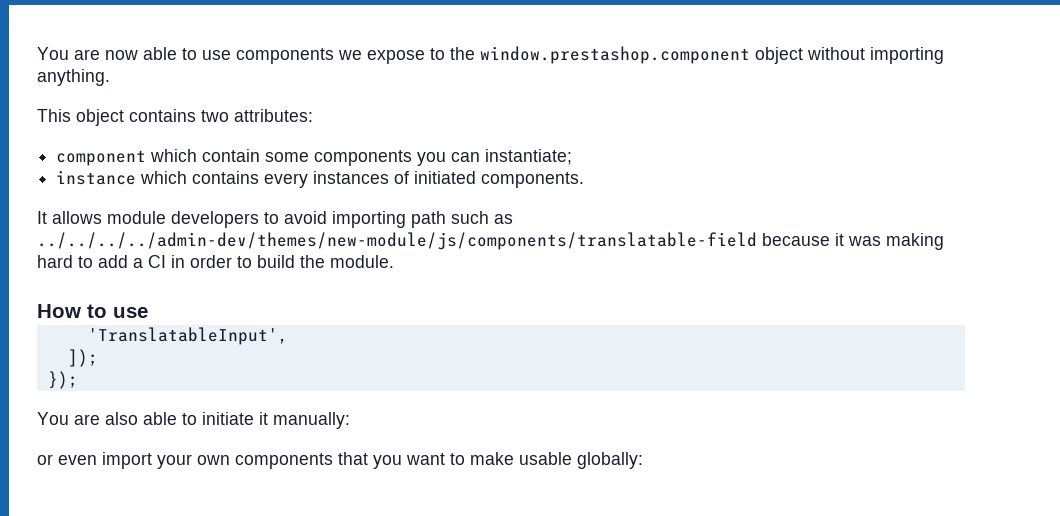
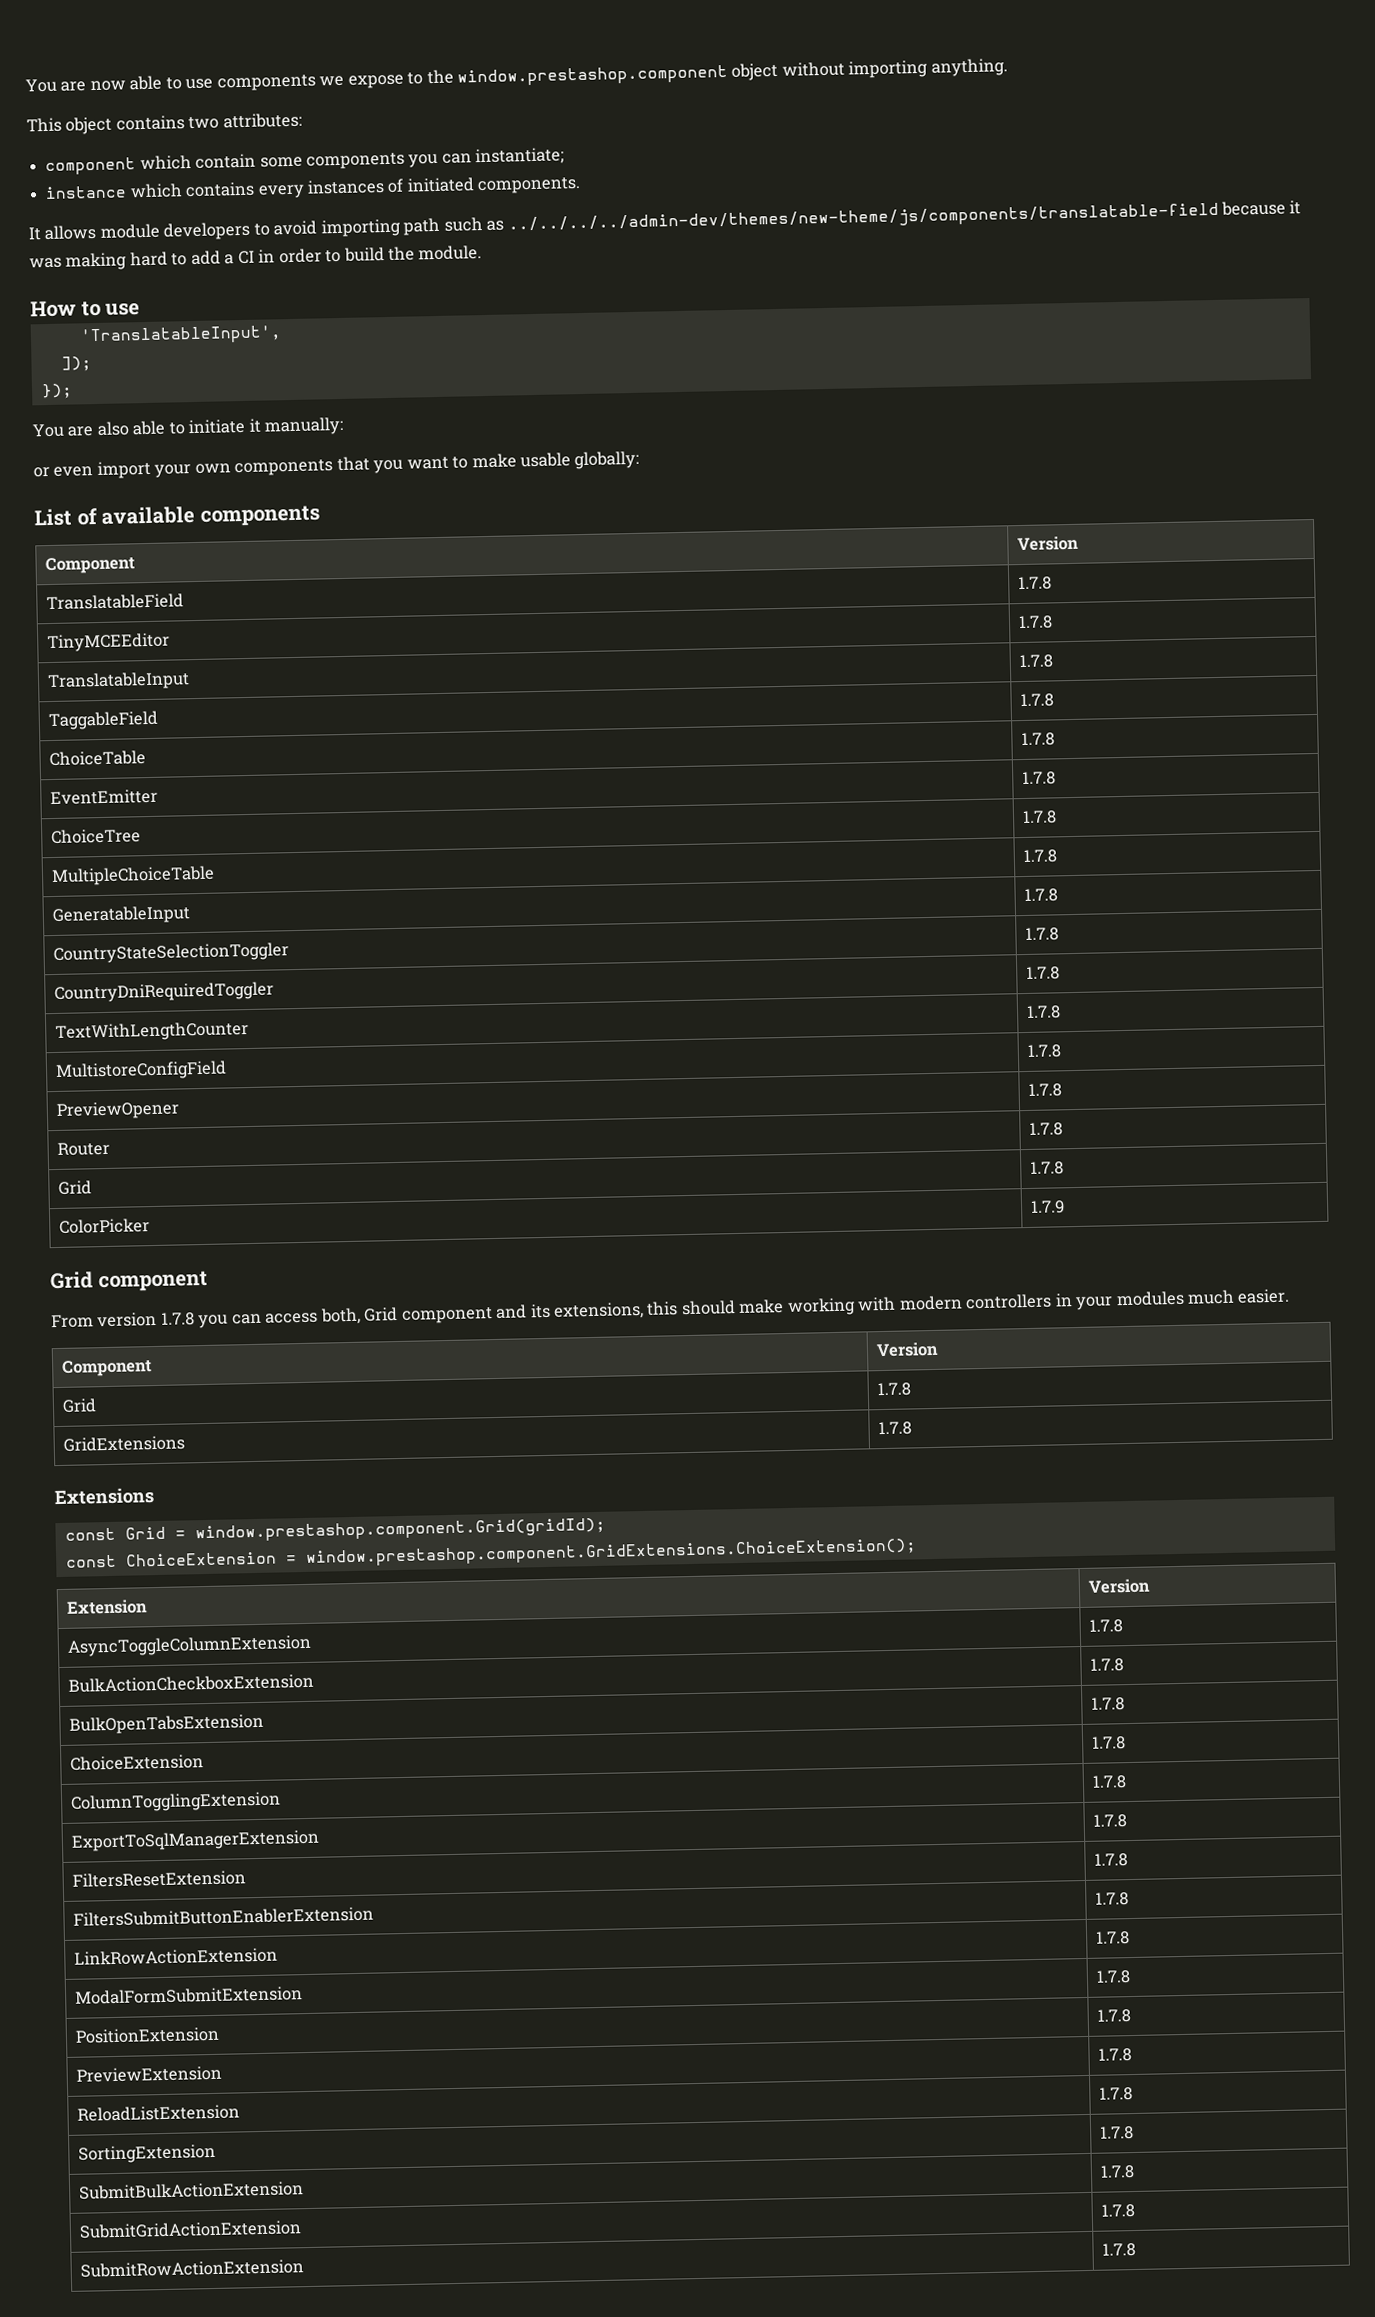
- It allows module developers to avoid importing path such as ../../../../admin-dev/themes/new-module/js/components/translatable-field because it was making hard to add a CI in order to build the module.
+ It allows module developers to avoid importing path such as ../../../../admin-dev/themes/new-theme/js/components/translatable-field because it was making hard to add a CI in order to build the module.
+ List of available components
+ Component | Version
+ TranslatableField | 1.7.8
+ TinyMCEEditor | 1.7.8
+ TranslatableInput | 1.7.8
+ TaggableField | 1.7.8
+ ChoiceTable | 1.7.8
+ EventEmitter | 1.7.8
+ ChoiceTree | 1.7.8
+ MultipleChoiceTable | 1.7.8
+ GeneratableInput | 1.7.8
+ CountryStateSelectionToggler | 1.7.8
+ CountryDniRequiredToggler | 1.7.8
+ TextWithLengthCounter | 1.7.8
+ MultistoreConfigField | 1.7.8
+ PreviewOpener | 1.7.8
+ Router | 1.7.8
+ Grid | 1.7.8
+ ColorPicker | 1.7.9
+ Grid component
+ From version 1.7.8 you can access both, Grid component and its extensions, this should make working with modern controllers in your modules much easier.
+ Component | Version
+ Grid | 1.7.8
+ GridExtensions | 1.7.8
+ Extensions
+ const Grid = window.prestashop.component.Grid(gridId);
+ const ChoiceExtension = window.prestashop.component.GridExtensions.ChoiceExtension();
+ Extension | Version
+ AsyncToggleColumnExtension | 1.7.8
+ BulkActionCheckboxExtension | 1.7.8
+ BulkOpenTabsExtension | 1.7.8
+ ChoiceExtension | 1.7.8
+ ColumnTogglingExtension | 1.7.8
+ ExportToSqlManagerExtension | 1.7.8
+ FiltersResetExtension | 1.7.8
+ FiltersSubmitButtonEnablerExtension | 1.7.8
+ LinkRowActionExtension | 1.7.8
+ ModalFormSubmitExtension | 1.7.8
+ PositionExtension | 1.7.8
+ PreviewExtension | 1.7.8
+ ReloadListExtension | 1.7.8
+ SortingExtension | 1.7.8
+ SubmitBulkActionExtension | 1.7.8
+ SubmitGridActionExtension | 1.7.8
+ SubmitRowActionExtension | 1.7.8

